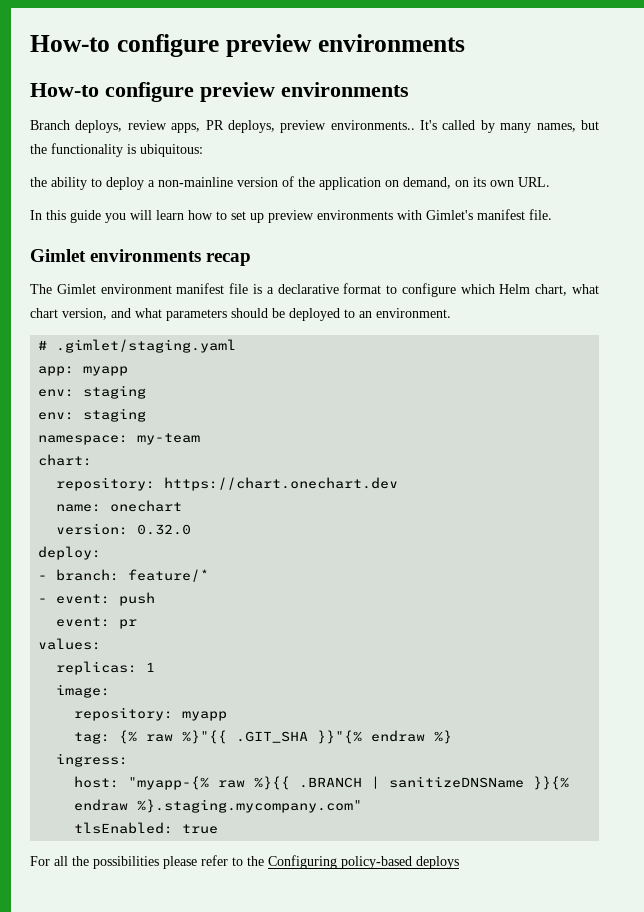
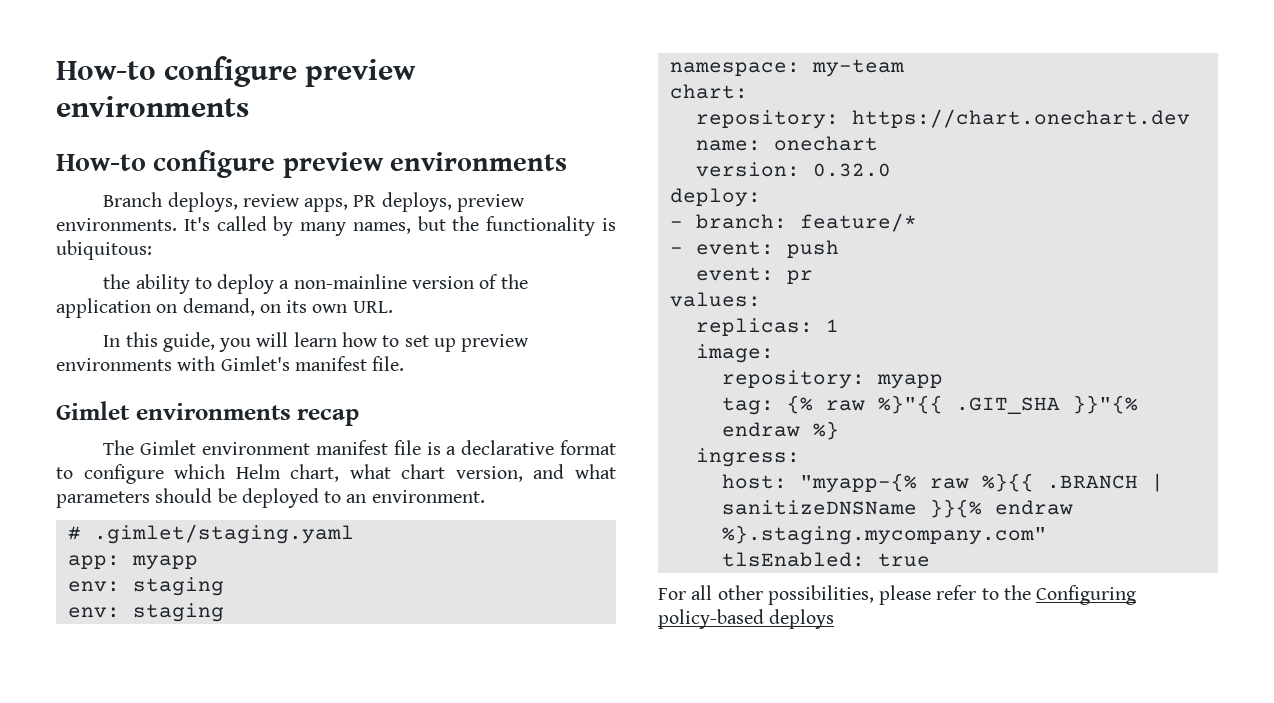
- Branch deploys, review apps, PR deploys, preview environments..
+ Branch deploys, review apps, PR deploys, preview environments.
- In this guide you will learn how to set up preview environments with Gimlet's manifest file.
+ In this guide, you will learn how to set up preview environments with Gimlet's manifest file.
- For all the possibilities please refer to the Configuring policy-based deploys
+ For all other possibilities, please refer to the Configuring policy-based deploys

